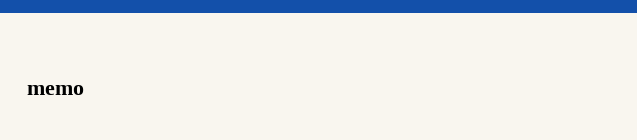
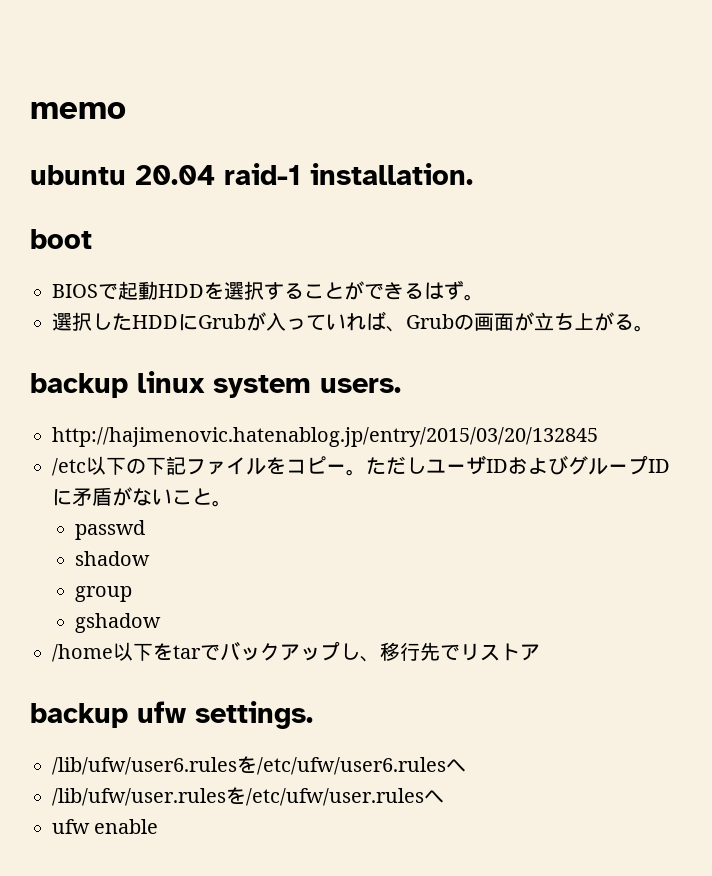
+ ubuntu 20.04 raid-1 installation.
+ boot
+ BIOSで起動HDDを選択することができるはず。
+ 選択したHDDにGrubが入っていれば、Grubの画面が立ち上がる。
+ backup linux system users.
+ http://hajimenovic.hatenablog.jp/entry/2015/03/20/132845
+ /etc以下の下記ファイルをコピー。ただしユーザIDおよびグループIDに矛盾がないこと。
+ passwd
+ shadow
+ group
+ gshadow
+ /home以下をtarでバックアップし、移行先でリストア
+ backup ufw settings.
+ /lib/ufw/user6.rulesを/etc/ufw/user6.rulesへ
+ /lib/ufw/user.rulesを/etc/ufw/user.rulesへ
+ ufw enable

